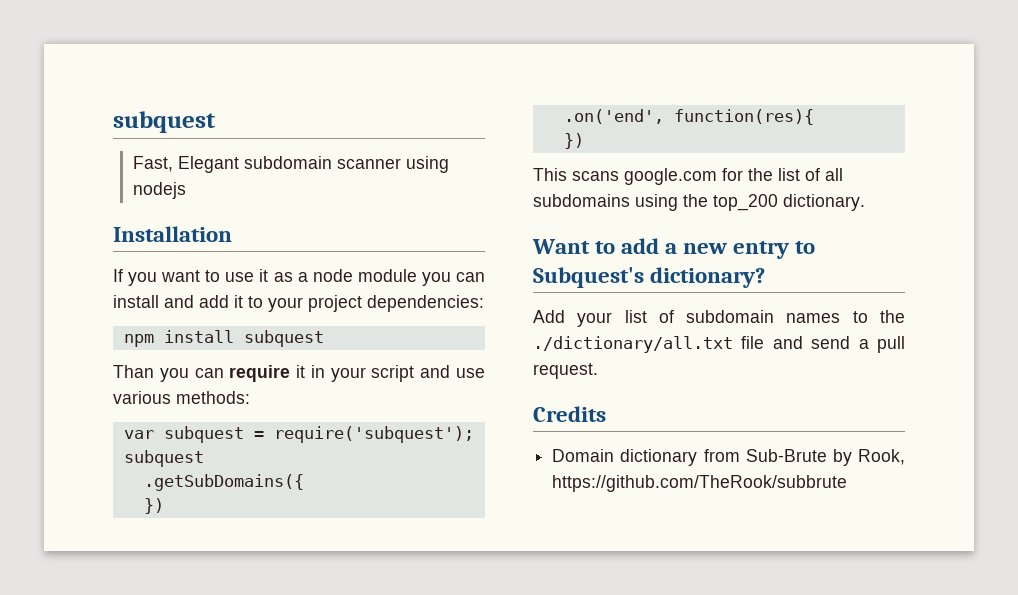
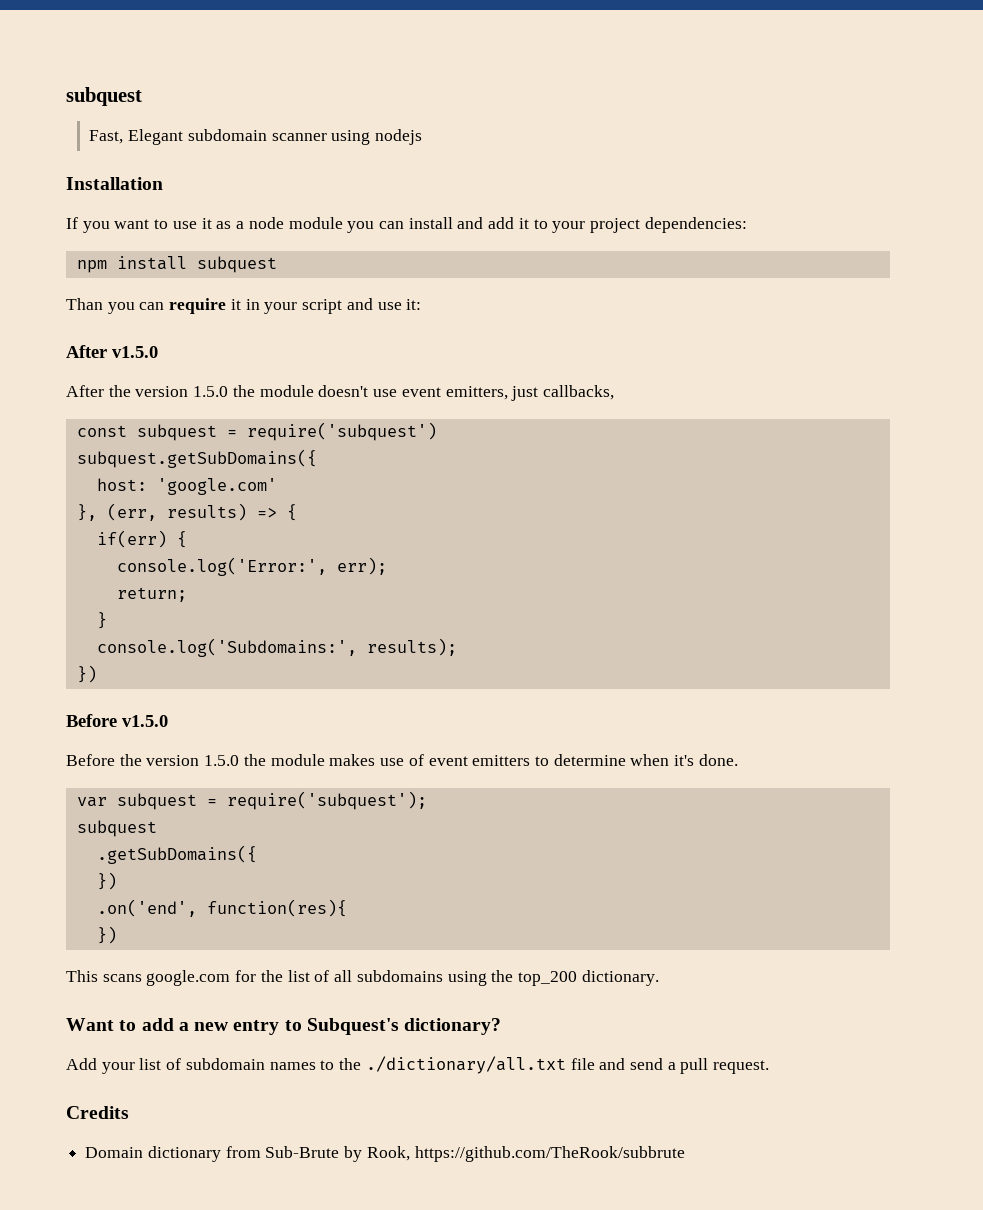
- Than you can require it in your script and use various methods:
+ Than you can require it in your script and use it:
+ After v1.5.0
+ After the version 1.5.0 the module doesn't use event emitters, just callbacks,
+ const subquest = require('subquest')
+ subquest.getSubDomains({
+ host: 'google.com'
+ }, (err, results) => {
+ if(err) {
+ console.log('Error:', err);
+ return;
+ }
+ console.log('Subdomains:', results);
+ })
+ Before v1.5.0
+ Before the version 1.5.0 the module makes use of event emitters to determine when it's done.

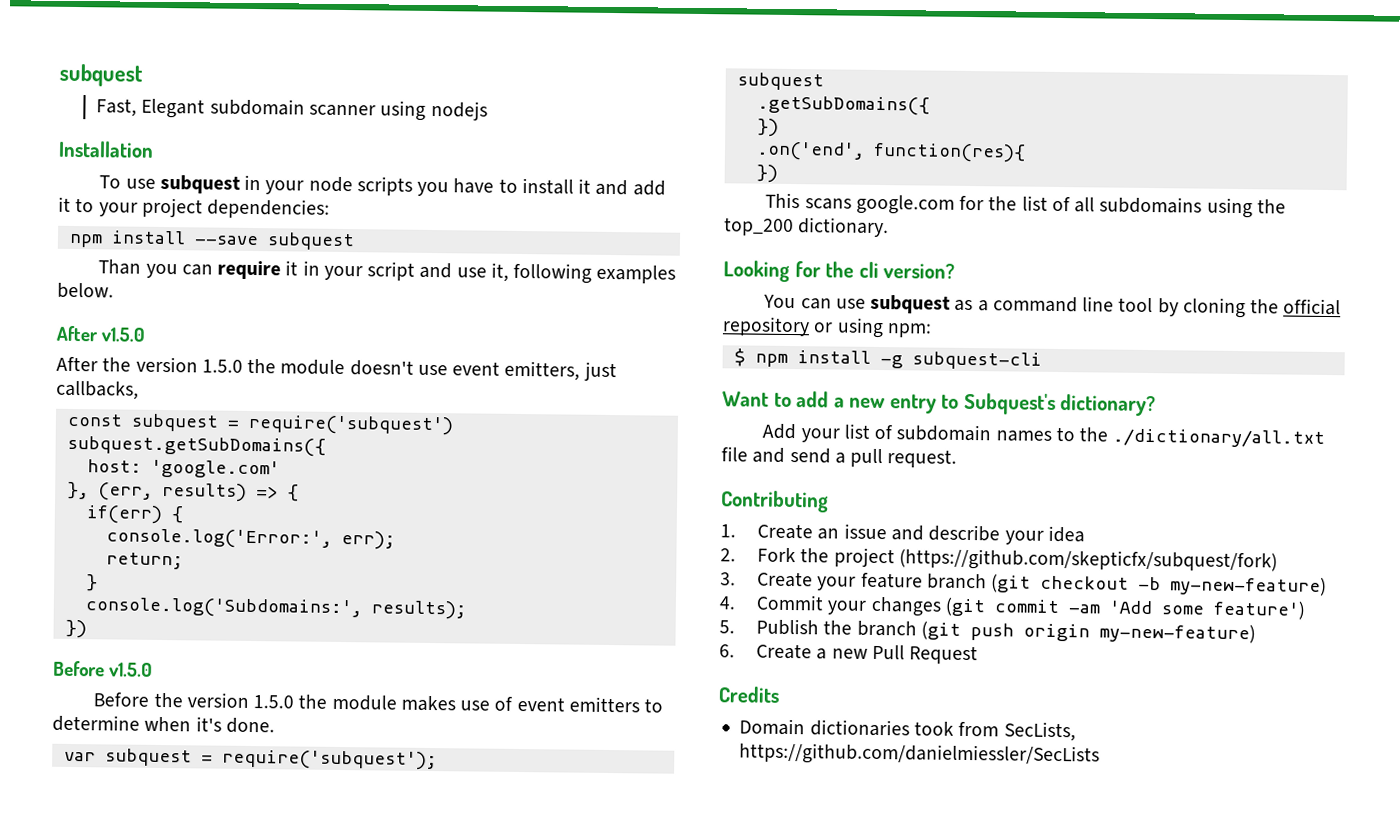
- If you want to use it as a node module you can install and add it to your project dependencies:
+ To use subquest in your node scripts you have to install it and add it to your project dependencies:
- npm install subquest
+ npm install --save subquest
- Than you can require it in your script and use it:
+ Than you can require it in your script and use it, following examples below.
+ Looking for the cli version?
+ You can use subquest as a command line tool by cloning the official repository or using npm:
+ $ npm install -g subquest-cli
+ Contributing
+ 1. Create an issue and describe your idea
+ 2. Fork the project (https://github.com/skepticfx/subquest/fork)
+ 3. Create your feature branch (git checkout -b my-new-feature)
+ 4. Commit your changes (git commit -am 'Add some feature')
+ 5. Publish the branch (git push origin my-new-feature)
+ 6. Create a new Pull Request
  Credits
- Domain dictionary from Sub-Brute by Rook, https://github.com/TheRook/subbrute
+ Domain dictionaries took from SecLists, https://github.com/danielmiessler/SecLists

